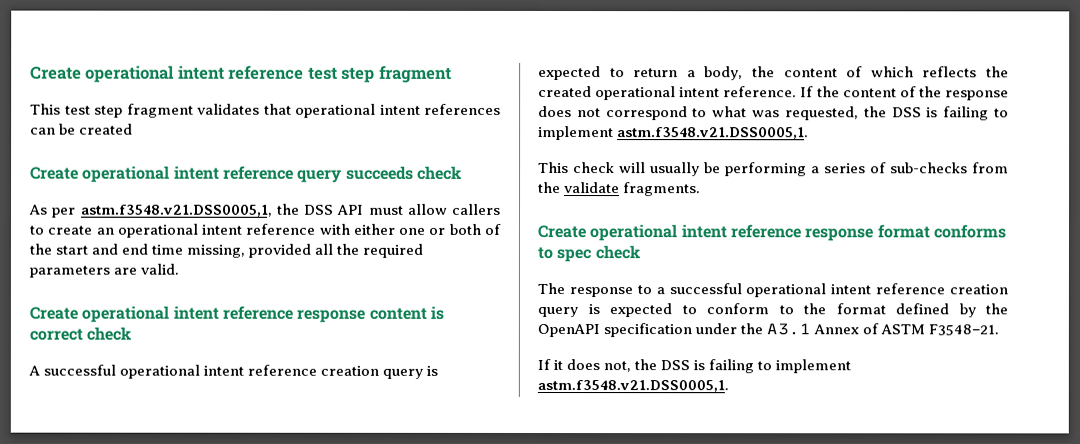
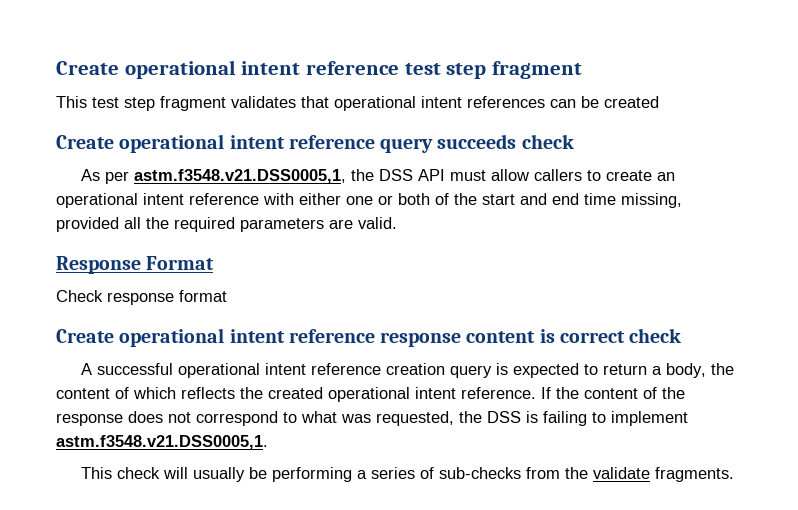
+ Response Format
+ Check response format
- Create operational intent reference response format conforms to spec check
- The response to a successful operational intent reference creation query is expected to conform to the format defined by the OpenAPI specification under the A3.1 Annex of ASTM F3548−21.
- If it does not, the DSS is failing to implement astm.f3548.v21.DSS0005,1.

